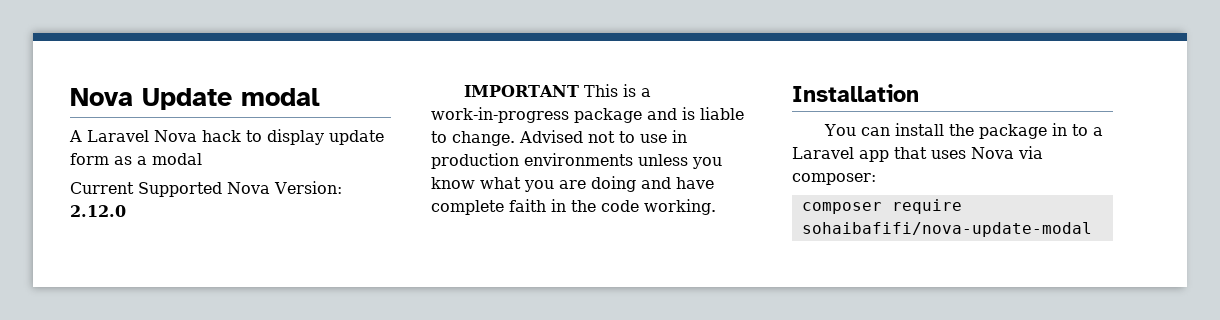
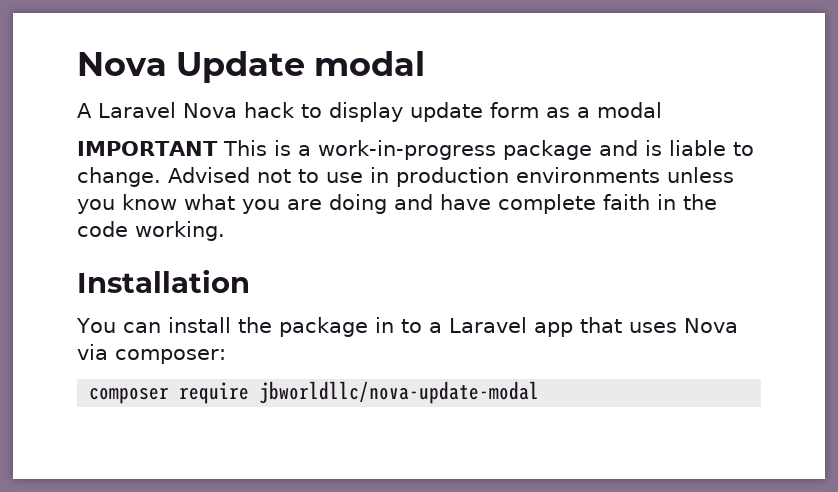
- Current Supported Nova Version: 2.12.0
- composer require sohaibafifi/nova-update-modal
+ composer require jbworldllc/nova-update-modal

